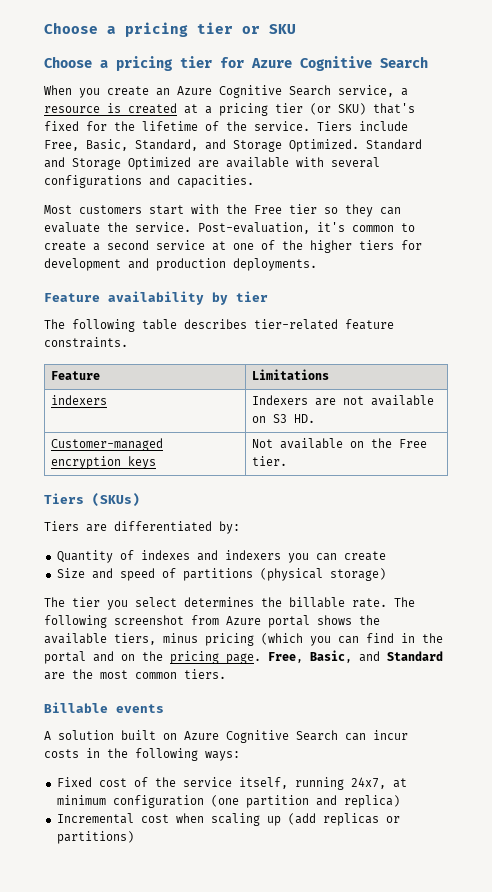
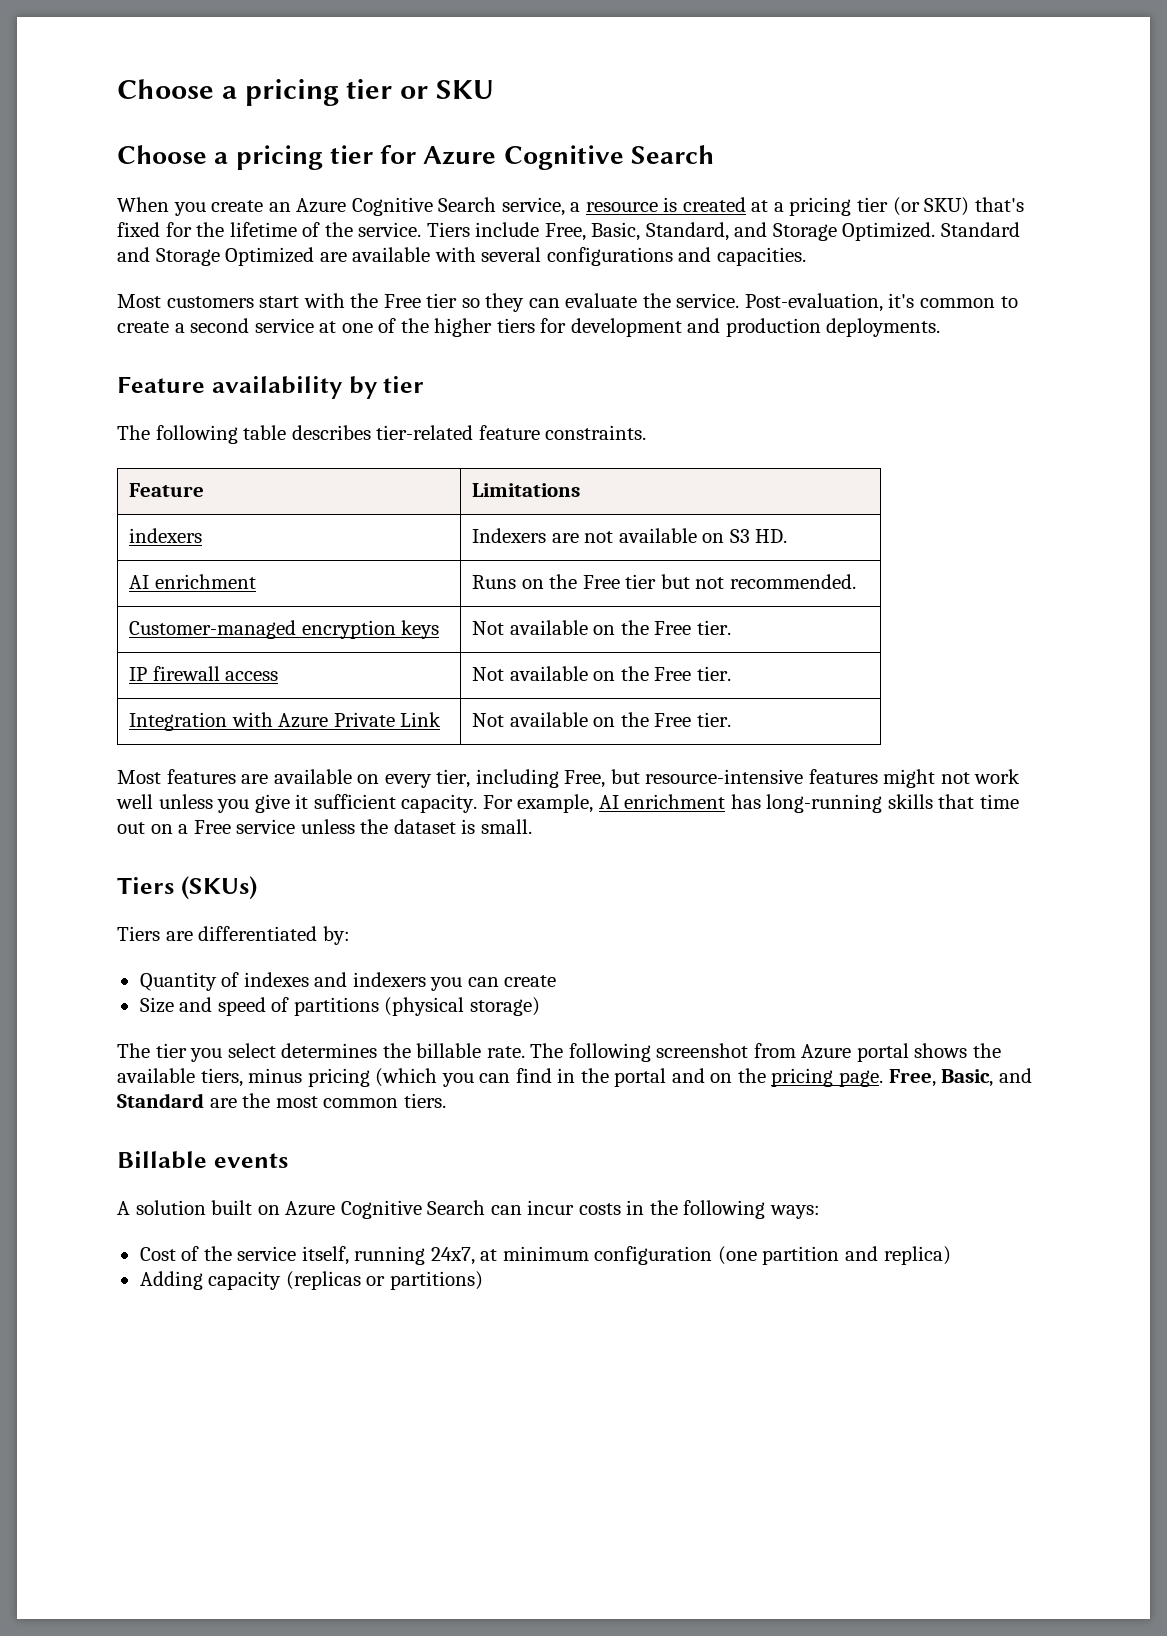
+ AI enrichment | Runs on the Free tier but not recommended.
+ IP firewall access | Not available on the Free tier.
+ Integration with Azure Private Link | Not available on the Free tier.
+ Most features are available on every tier, including Free, but resource-intensive features might not work well unless you give it sufficient capacity. For example, AI enrichment has long-running skills that time out on a Free service unless the dataset is small.
- Fixed cost of the service itself, running 24x7, at minimum configuration (one partition and replica)
+ Cost of the service itself, running 24x7, at minimum configuration (one partition and replica)
- Incremental cost when scaling up (add replicas or partitions)
+ Adding capacity (replicas or partitions)

